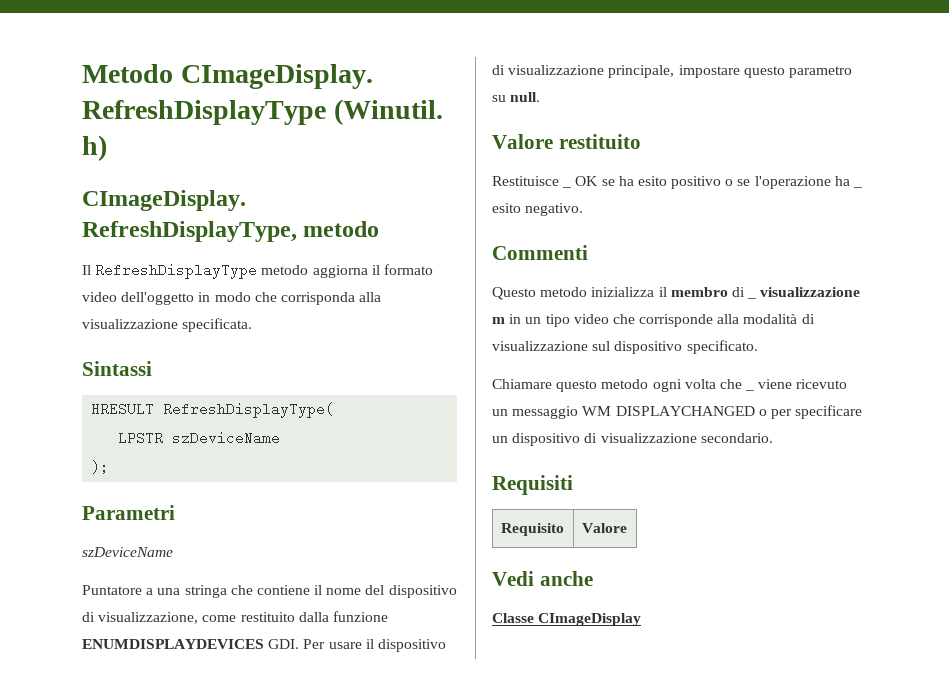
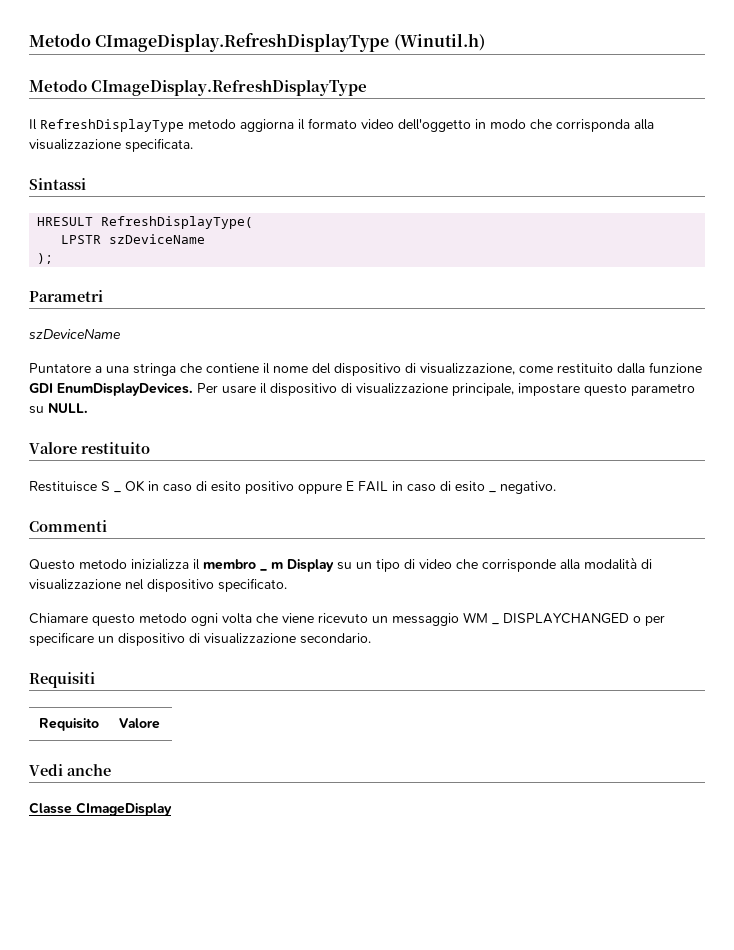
- Metodo CImageDisplay. RefreshDisplayType (Winutil. h)
- CImageDisplay. RefreshDisplayType, metodo
+ Metodo CImageDisplay.RefreshDisplayType (Winutil.h)
+ Metodo CImageDisplay.RefreshDisplayType
- Puntatore a una stringa che contiene il nome del dispositivo di visualizzazione, come restituito dalla funzione ENUMDISPLAYDEVICES GDI. Per usare il dispositivo di visualizzazione principale, impostare questo parametro su null.
+ Puntatore a una stringa che contiene il nome del dispositivo di visualizzazione, come restituito dalla funzione GDI EnumDisplayDevices. Per usare il dispositivo di visualizzazione principale, impostare questo parametro su NULL.
- Restituisce _ OK se ha esito positivo o se l'operazione ha _ esito negativo.
+ Restituisce S _ OK in caso di esito positivo oppure E FAIL in caso di esito _ negativo.
- Questo metodo inizializza il membro di _ visualizzazione m in un tipo video che corrisponde alla modalità di visualizzazione sul dispositivo specificato.
+ Questo metodo inizializza il membro _ m Display su un tipo di video che corrisponde alla modalità di visualizzazione nel dispositivo specificato.
- Chiamare questo metodo ogni volta che _ viene ricevuto un messaggio WM DISPLAYCHANGED o per specificare un dispositivo di visualizzazione secondario.
+ Chiamare questo metodo ogni volta che viene ricevuto un messaggio WM _ DISPLAYCHANGED o per specificare un dispositivo di visualizzazione secondario.

